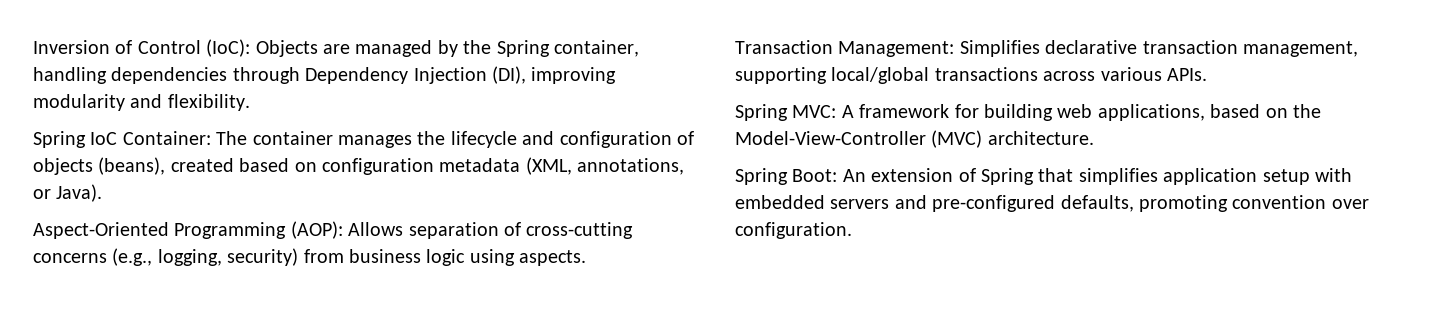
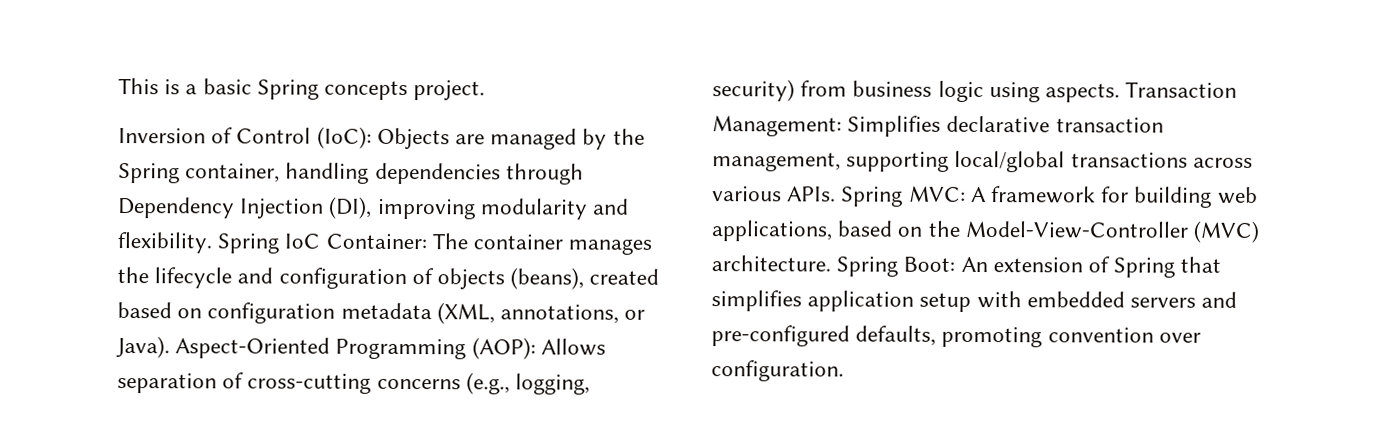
+ This is a basic Spring concepts project.
- Objects are managed by the Spring container, handling dependencies through Dependency Injection (DI), improving modularity and flexibility.
- Spring IoC Container:
+ Objects are managed by the Spring container, handling dependencies through Dependency Injection (DI), improving modularity and flexibility. Spring IoC Container:
- The container manages the lifecycle and configuration of objects (beans), created based on configuration metadata (XML, annotations, or Java).
- Aspect-Oriented Programming (AOP):
+ The container manages the lifecycle and configuration of objects (beans), created based on configuration metadata (XML, annotations, or Java). Aspect-Oriented Programming (AOP):
- Allows separation of cross-cutting concerns (e.g., logging, security) from business logic using aspects.
- Transaction Management:
+ Allows separation of cross-cutting concerns (e.g., logging, security) from business logic using aspects. Transaction Management:
- Simplifies declarative transaction management, supporting local/global transactions across various APIs.
- Spring MVC:
+ Simplifies declarative transaction management, supporting local/global transactions across various APIs. Spring MVC:
- A framework for building web applications, based on the Model-View-Controller (MVC) architecture.
- Spring Boot:
+ A framework for building web applications, based on the Model-View-Controller (MVC) architecture. Spring Boot:

